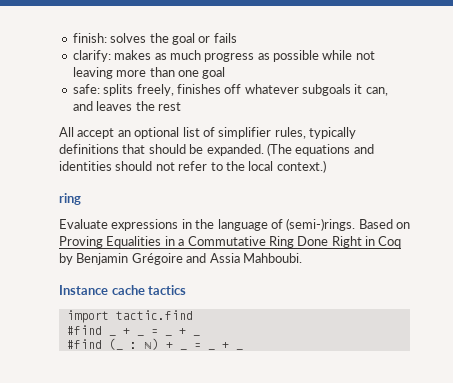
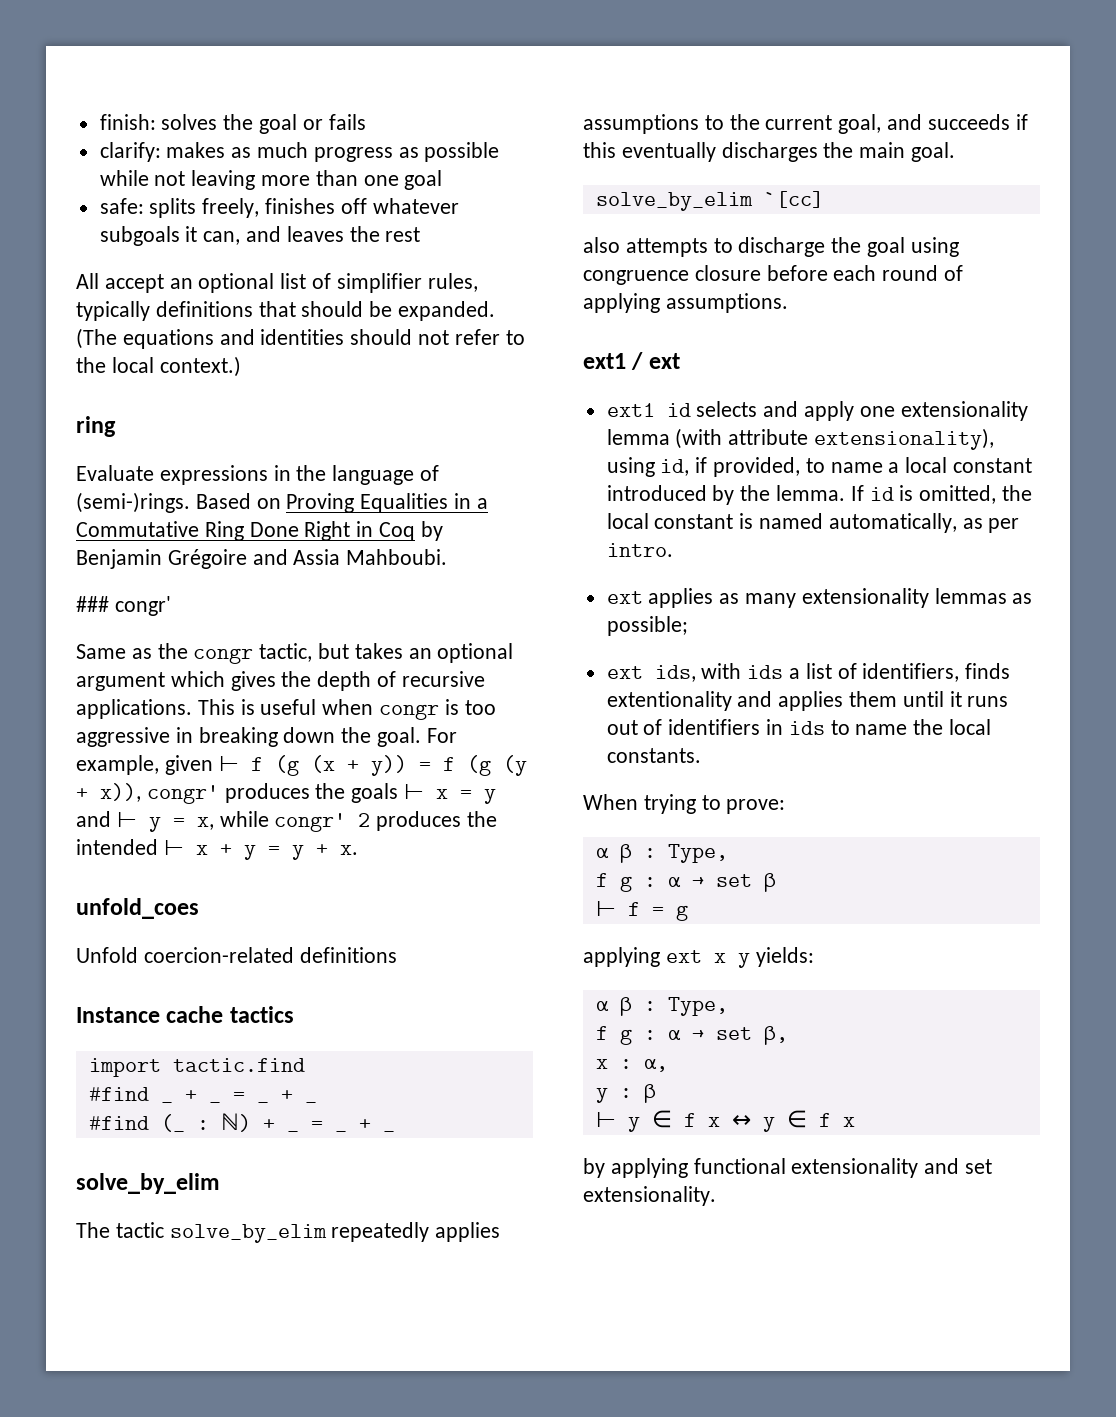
+ ### congr'
+ Same as the congr tactic, but takes an optional argument which gives the depth of recursive applications. This is useful when congr is too aggressive in breaking down the goal. For example, given ⊢ f (g (x + y)) = f (g (y + x)), congr' produces the goals ⊢ x = y and ⊢ y = x, while congr' 2 produces the intended ⊢ x + y = y + x.
+ unfold_coes
+ Unfold coercion-related definitions
  #find (_ : ℕ) + _ = _ + _
+ solve_by_elim
+ The tactic solve_by_elim repeatedly applies assumptions to the current goal, and succeeds if this eventually discharges the main goal.
+ solve_by_elim `[cc]
+ also attempts to discharge the goal using congruence closure before each round of applying assumptions.
+ ext1 / ext
+ ext1 id selects and apply one extensionality lemma (with attribute extensionality), using id, if provided, to name a local constant introduced by the lemma. If id is omitted, the local constant is named automatically, as per intro.
+ ext applies as many extensionality lemmas as possible;
+ ext ids, with ids a list of identifiers, finds extentionality and applies them until it runs out of identifiers in ids to name the local constants.
+ When trying to prove:
+ α β : Type,
+ f g : α → set β
+ ⊢ f = g
+ applying ext x y yields:
+ α β : Type,
+ f g : α → set β,
+ x : α,
+ y : β
+ ⊢ y ∈ f x ↔ y ∈ f x
+ by applying functional extensionality and set extensionality.

